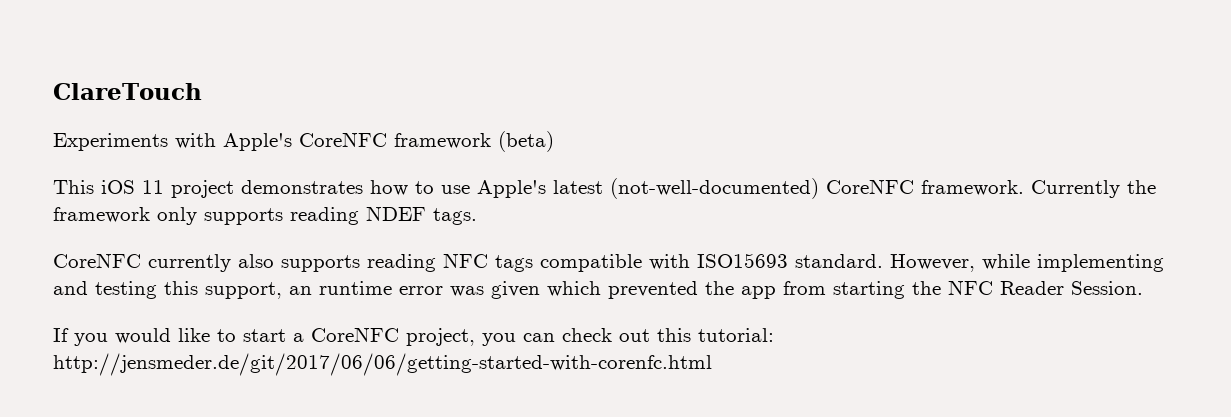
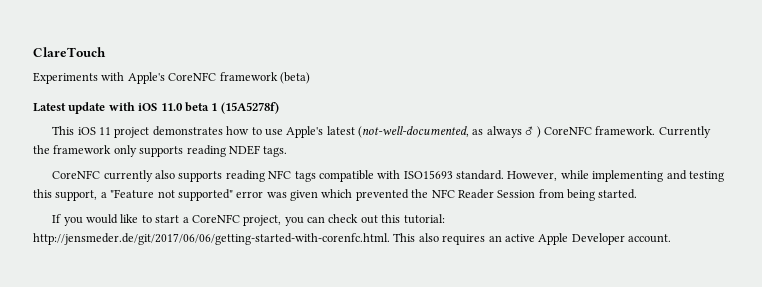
+ Latest update with iOS 11.0 beta 1 (15A5278f)
- This iOS 11 project demonstrates how to use Apple's latest (not-well-documented) CoreNFC framework.
+ This iOS 11 project demonstrates how to use Apple's latest (not-well-documented, as always ♂ ) CoreNFC framework.
- However, while implementing and testing this support, an runtime error was given which prevented the app from starting the NFC Reader Session.
+ However, while implementing and testing this support, a "Feature not supported" error was given which prevented the NFC Reader Session from being started.
- If you would like to start a CoreNFC project, you can check out this tutorial: http://jensmeder.de/git/2017/06/06/getting-started-with-corenfc.html
+ If you would like to start a CoreNFC project, you can check out this tutorial: http://jensmeder.de/git/2017/06/06/getting-started-with-corenfc.html. This also requires an active Apple Developer account.

